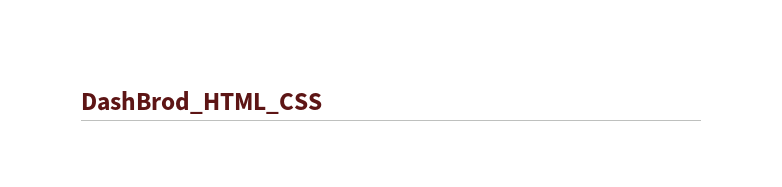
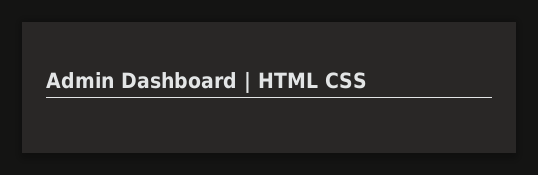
- DashBrod_HTML_CSS
+ Admin Dashboard | HTML CSS

